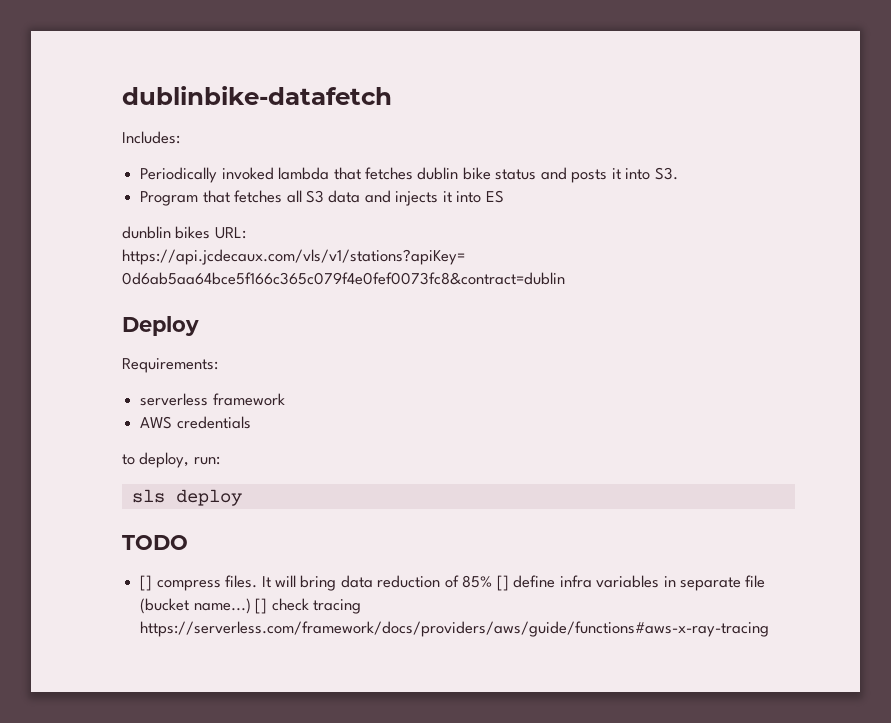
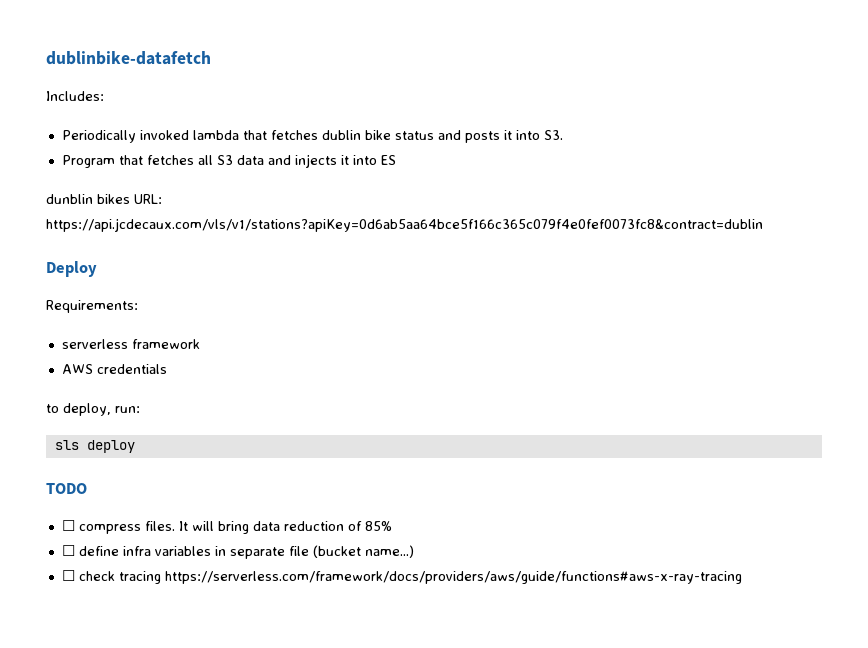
- [] compress files.
+ ☐ compress files.
- It will bring data reduction of 85% [] define infra variables in separate file (bucket name...) [] check tracing https://serverless.com/framework/docs/providers/aws/guide/functions#aws-x-ray-tracing
+ It will bring data reduction of 85%
+ ☐ define infra variables in separate file (bucket name...)
+ ☐ check tracing https://serverless.com/framework/docs/providers/aws/guide/functions#aws-x-ray-tracing

